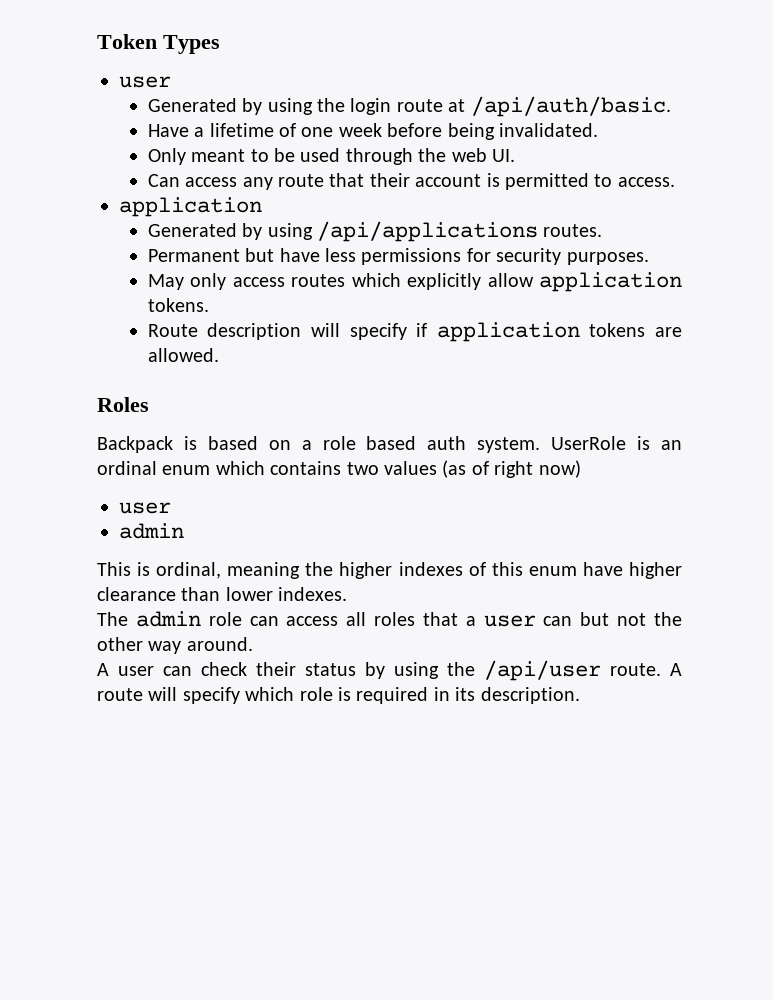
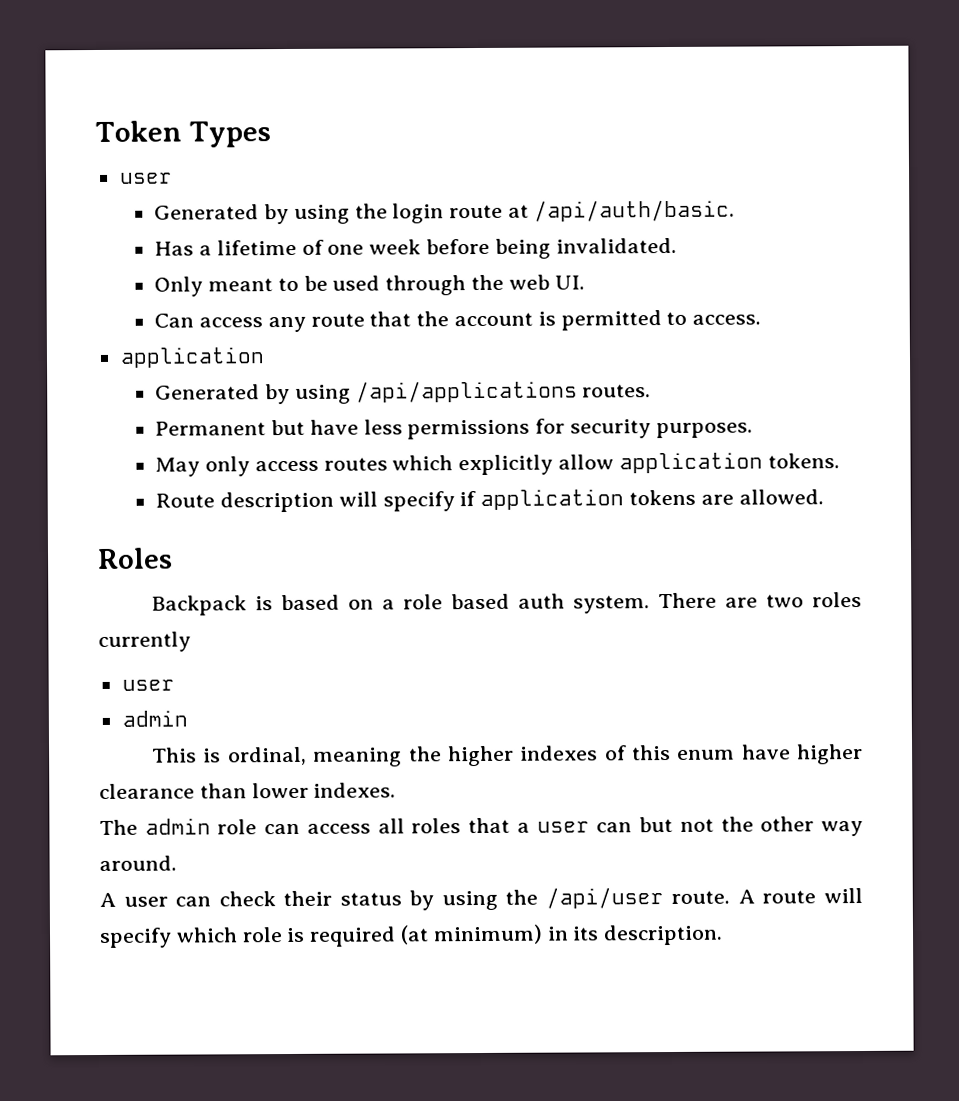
- Have a lifetime of one week before being invalidated.
+ Has a lifetime of one week before being invalidated.
- Can access any route that their account is permitted to access.
+ Can access any route that the account is permitted to access.
- UserRole is an ordinal enum which contains two values (as of right now)
+ There are two roles currently
- A route will specify which role is required in its description.
+ A route will specify which role is required (at minimum) in its description.

